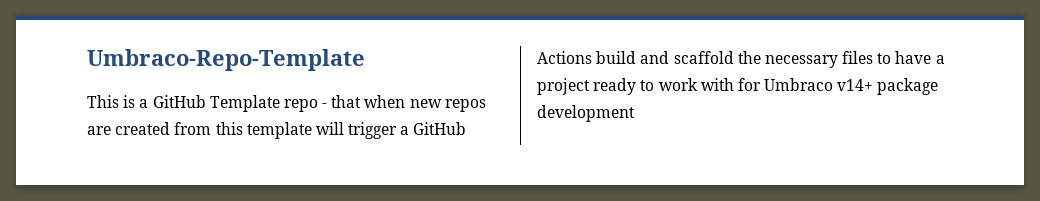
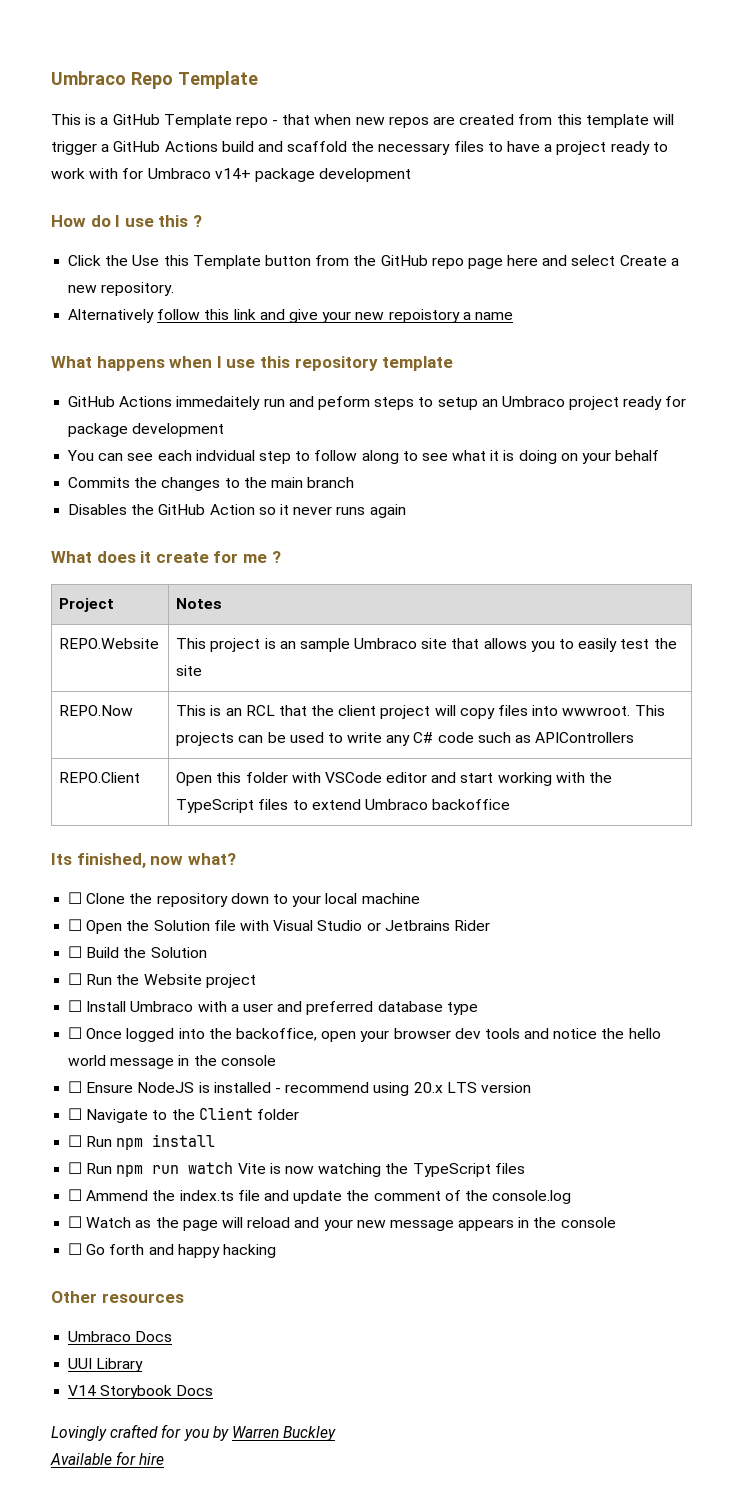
- Umbraco-Repo-Template
+ Umbraco Repo Template
+ How do I use this ?
+ Click the Use this Template button from the GitHub repo page here and select Create a new repository.
+ Alternatively follow this link and give your new repoistory a name
+ What happens when I use this repository template
+ GitHub Actions immedaitely run and peform steps to setup an Umbraco project ready for package development
+ You can see each indvidual step to follow along to see what it is doing on your behalf
+ Commits the changes to the main branch
+ Disables the GitHub Action so it never runs again
+ What does it create for me ?
+ Project | Notes
+ REPO.Website | This project is an sample Umbraco site that allows you to easily test the site
+ REPO.Now | This is an RCL that the client project will copy files into wwwroot. This projects can be used to write any C# code such as APIControllers
+ REPO.Client | Open this folder with VSCode editor and start working with the TypeScript files to extend Umbraco backoffice
+ Its finished, now what?
+ ☐ Clone the repository down to your local machine
+ ☐ Open the Solution file with Visual Studio or Jetbrains Rider
+ ☐ Build the Solution
+ ☐ Run the Website project
+ ☐ Install Umbraco with a user and preferred database type
+ ☐ Once logged into the backoffice, open your browser dev tools and notice the hello world message in the console
+ ☐ Ensure NodeJS is installed - recommend using 20.x LTS version
+ ☐ Navigate to the Client folder
+ ☐ Run npm install
+ ☐ Run npm run watch Vite is now watching the TypeScript files
+ ☐ Ammend the index.ts file and update the comment of the console.log
+ ☐ Watch as the page will reload and your new message appears in the console
+ ☐ Go forth and happy hacking
+ Other resources
+ Umbraco Docs
+ UUI Library
+ V14 Storybook Docs
+ Lovingly crafted for you by Warren Buckley
+ Available for hire

